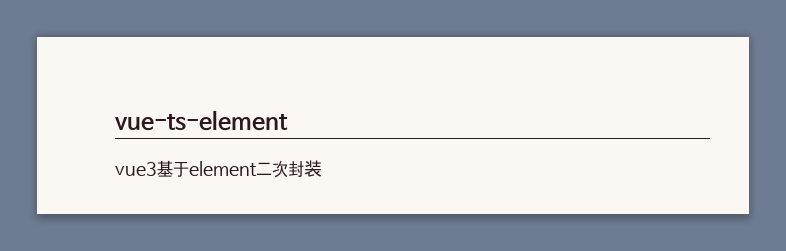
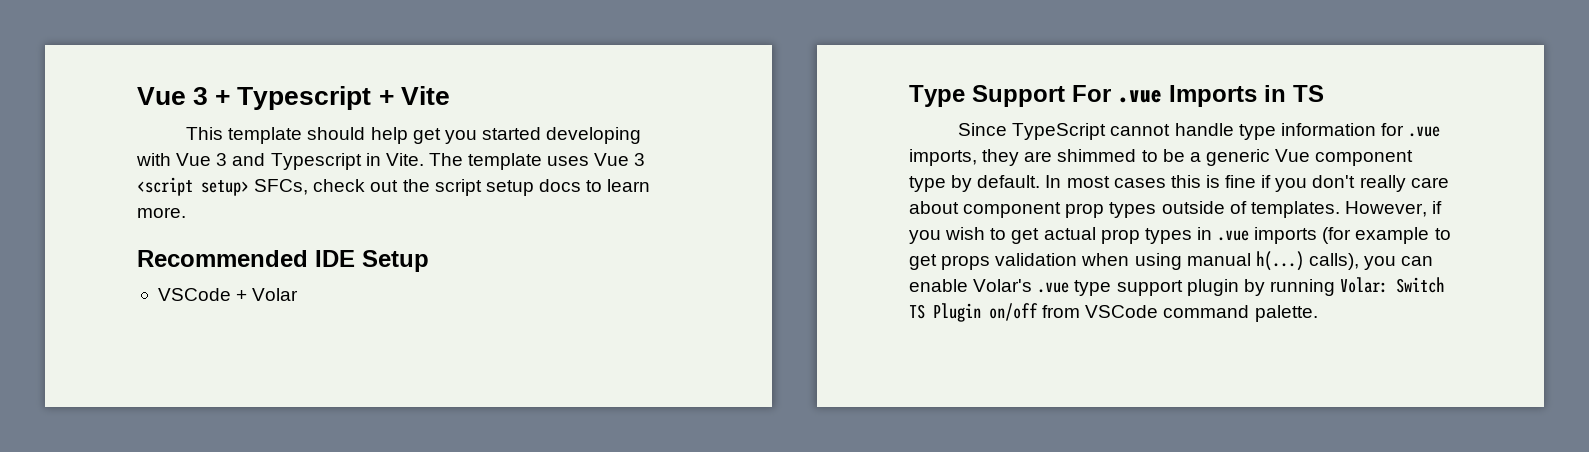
- vue-ts-element
- vue3基于element二次封装
+ Vue 3 + Typescript + Vite
+ This template should help get you started developing with Vue 3 and Typescript in Vite. The template uses Vue 3 <script setup> SFCs, check out the script setup docs to learn more.
+ Recommended IDE Setup
+ VSCode + Volar
+ Type Support For .vue Imports in TS
+ Since TypeScript cannot handle type information for .vue imports, they are shimmed to be a generic Vue component type by default. In most cases this is fine if you don't really care about component prop types outside of templates. However, if you wish to get actual prop types in .vue imports (for example to get props validation when using manual h(...) calls), you can enable Volar's .vue type support plugin by running Volar: Switch TS Plugin on/off from VSCode command palette.

